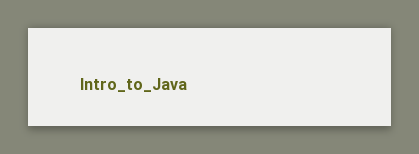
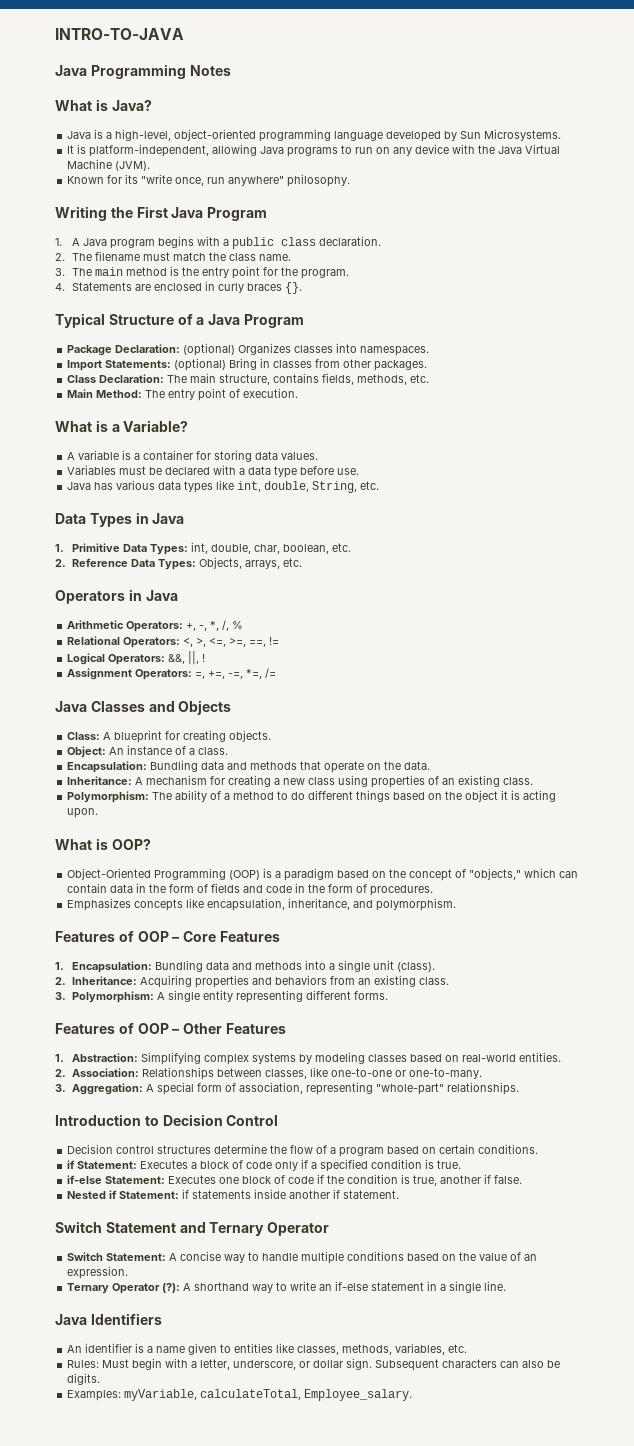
- Intro_to_Java
+ INTRO-TO-JAVA
+ Java Programming Notes
+ What is Java?
+ Java is a high-level, object-oriented programming language developed by Sun Microsystems.
+ It is platform-independent, allowing Java programs to run on any device with the Java Virtual Machine (JVM).
+ Known for its "write once, run anywhere" philosophy.
+ Writing the First Java Program
+ 1. A Java program begins with a public class declaration.
+ 2. The filename must match the class name.
+ 3. The main method is the entry point for the program.
+ 4. Statements are enclosed in curly braces {}.
+ Typical Structure of a Java Program
+ Package Declaration: (optional) Organizes classes into namespaces.
+ Import Statements: (optional) Bring in classes from other packages.
+ Class Declaration: The main structure, contains fields, methods, etc.
+ Main Method: The entry point of execution.
+ What is a Variable?
+ A variable is a container for storing data values.
+ Variables must be declared with a data type before use.
+ Java has various data types like int, double, String, etc.
+ Data Types in Java
+ 1. Primitive Data Types: int, double, char, boolean, etc.
+ 2. Reference Data Types: Objects, arrays, etc.
+ Operators in Java
+ Arithmetic Operators: +, -, *, /, %
+ Relational Operators: <, >, <=, >=, ==, !=
+ Logical Operators: &&, ||, !
+ Assignment Operators: =, +=, -=, *=, /=
+ Java Classes and Objects
+ Class: A blueprint for creating objects.
+ Object: An instance of a class.
+ Encapsulation: Bundling data and methods that operate on the data.
+ Inheritance: A mechanism for creating a new class using properties of an existing class.
+ Polymorphism: The ability of a method to do different things based on the object it is acting upon.
+ What is OOP?
+ Object-Oriented Programming (OOP) is a paradigm based on the concept of "objects," which can contain data in the form of fields and code in the form of procedures.
+ Emphasizes concepts like encapsulation, inheritance, and polymorphism.
+ Features of OOP – Core Features
+ 1. Encapsulation: Bundling data and methods into a single unit (class).
+ 2. Inheritance: Acquiring properties and behaviors from an existing class.
+ 3. Polymorphism: A single entity representing different forms.
+ Features of OOP – Other Features
+ 1. Abstraction: Simplifying complex systems by modeling classes based on real-world entities.
+ 2. Association: Relationships between classes, like one-to-one or one-to-many.
+ 3. Aggregation: A special form of association, representing "whole-part" relationships.
+ Introduction to Decision Control
+ Decision control structures determine the flow of a program based on certain conditions.
+ if Statement: Executes a block of code only if a specified condition is true.
+ if-else Statement: Executes one block of code if the condition is true, another if false.
+ Nested if Statement: if statements inside another if statement.
+ Switch Statement and Ternary Operator
+ Switch Statement: A concise way to handle multiple conditions based on the value of an expression.
+ Ternary Operator (?): A shorthand way to write an if-else statement in a single line.
+ Java Identifiers
+ An identifier is a name given to entities like classes, methods, variables, etc.
+ Rules: Must begin with a letter, underscore, or dollar sign. Subsequent characters can also be digits.
+ Examples: myVariable, calculateTotal, Employee_salary.

